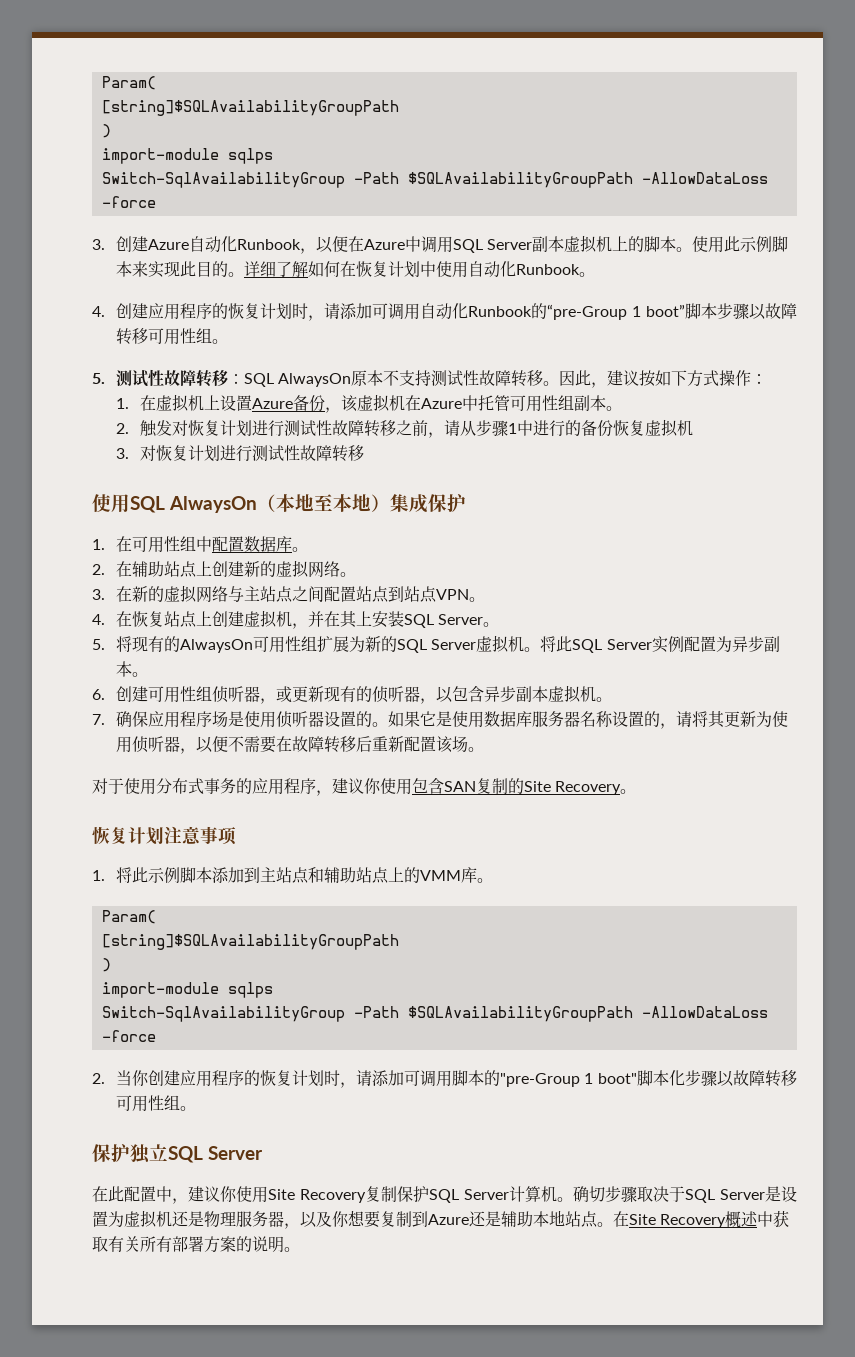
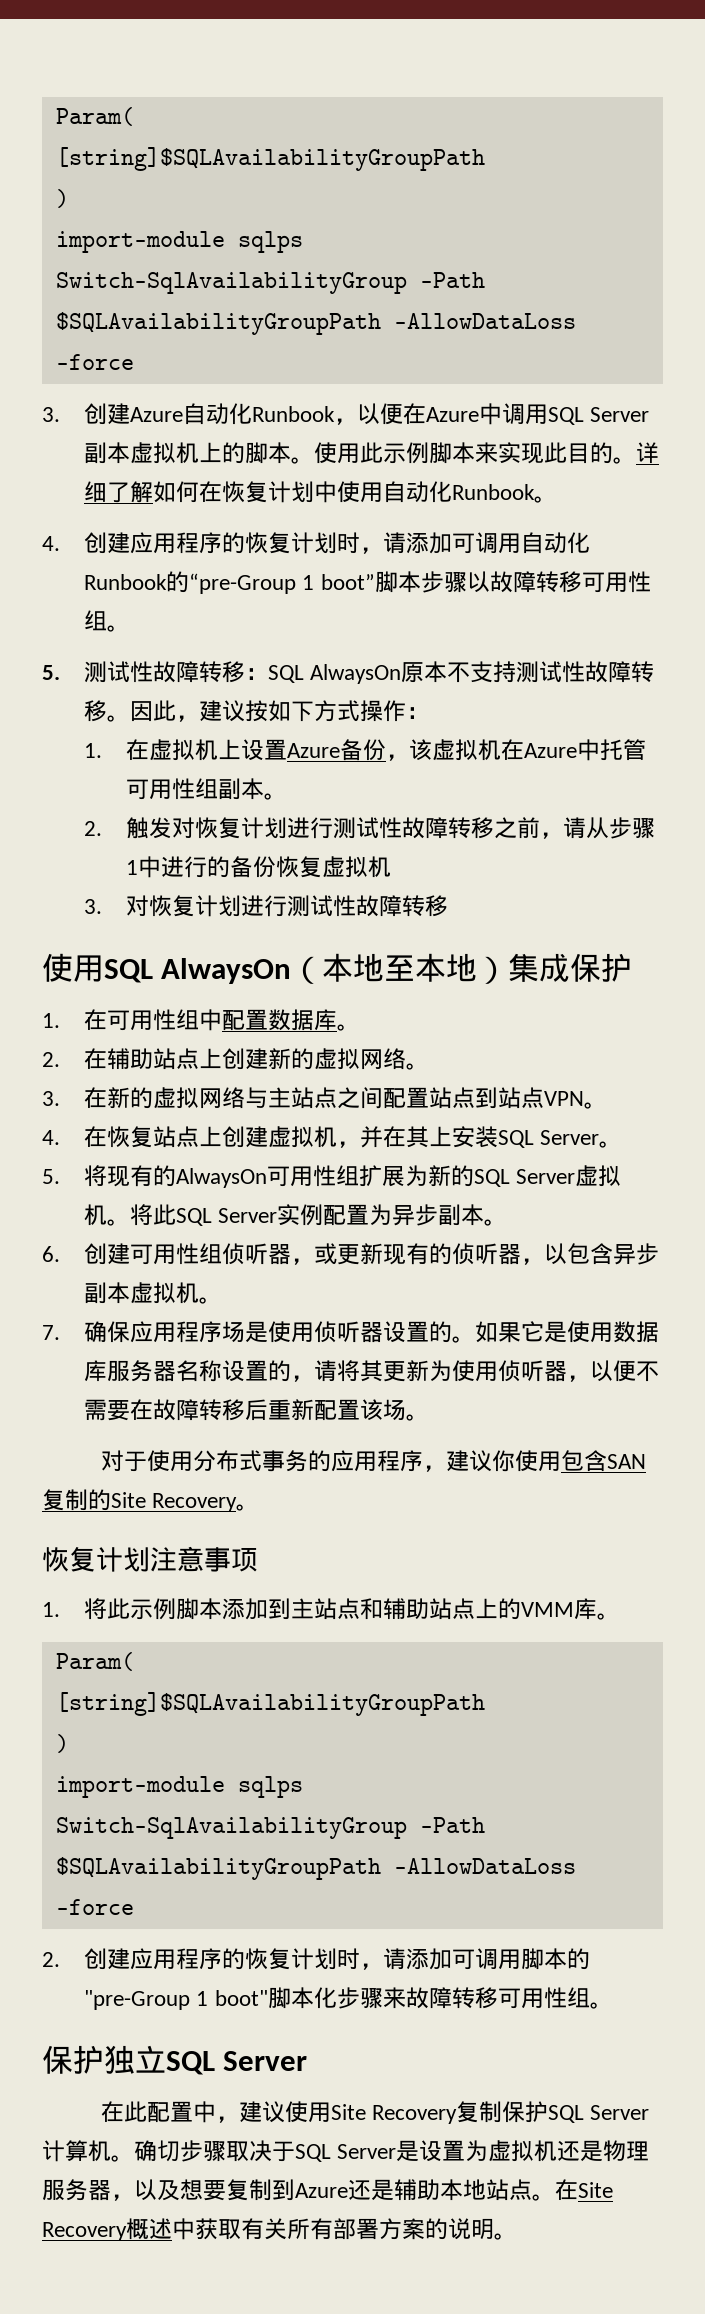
- 2.当你创建应用程序的恢复计划时，请添加可调用脚本的"pre-Group 1 boot"脚本化步骤以故障转移可用性组。
+ 2.创建应用程序的恢复计划时，请添加可调用脚本的"pre-Group 1 boot"脚本化步骤来故障转移可用性组。
- 在此配置中，建议你使用Site Recovery复制保护SQL Server计算机。
+ 在此配置中，建议使用Site Recovery复制保护SQL Server计算机。
- 确切步骤取决于SQL Server是设置为虚拟机还是物理服务器，以及你想要复制到Azure还是辅助本地站点。
+ 确切步骤取决于SQL Server是设置为虚拟机还是物理服务器，以及想要复制到Azure还是辅助本地站点。

